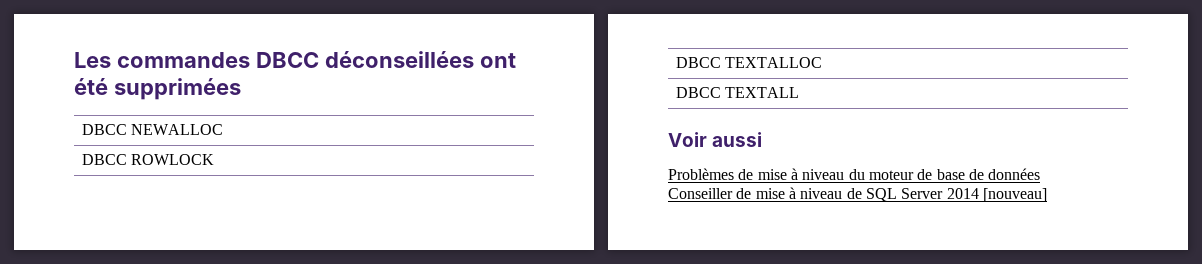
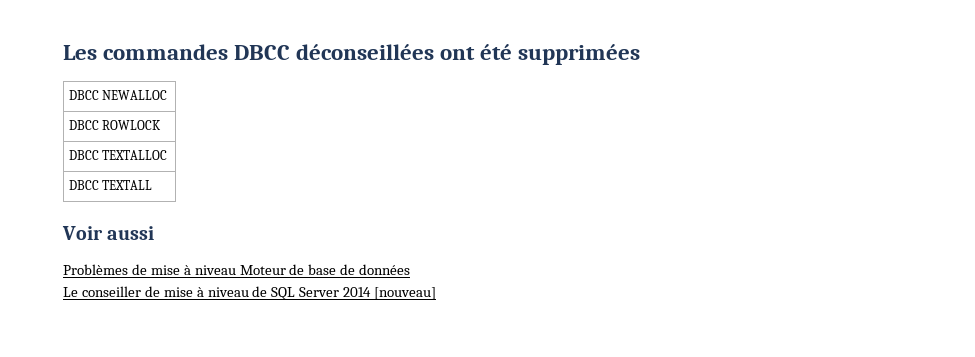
- Problèmes de mise à niveau du moteur de base de données
+ Problèmes de mise à niveau Moteur de base de données
- Conseiller de mise à niveau de SQL Server 2014 [nouveau]
+ Le conseiller de mise à niveau de SQL Server 2014 [nouveau]

